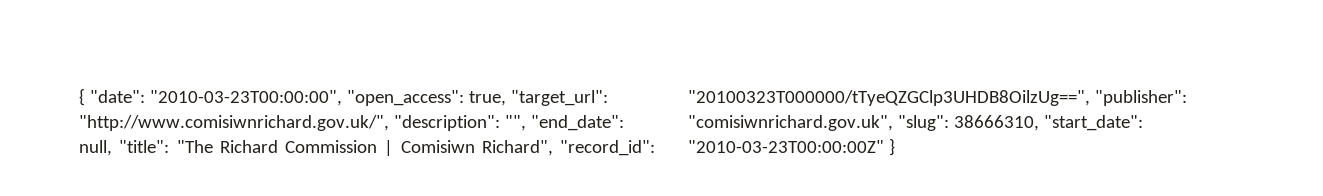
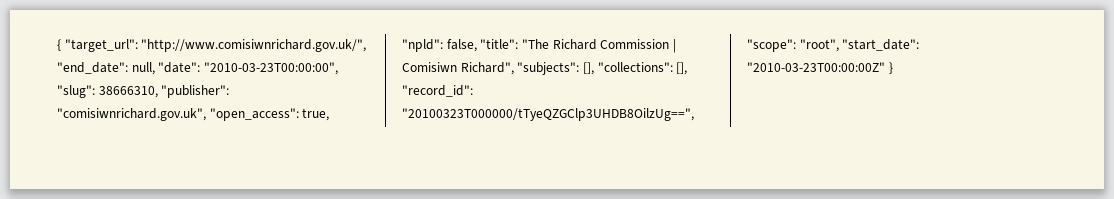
- { "date": "2010-03-23T00:00:00", "open_access": true, "target_url": "http://www.comisiwnrichard.gov.uk/", "description": "", "end_date": null, "title": "The Richard Commission | Comisiwn Richard", "record_id": "20100323T000000/tTyeQZGClp3UHDB8OilzUg==", "publisher": "comisiwnrichard.gov.uk", "slug": 38666310, "start_date": "2010-03-23T00:00:00Z" }
+ { "target_url": "http://www.comisiwnrichard.gov.uk/", "end_date": null, "date": "2010-03-23T00:00:00", "slug": 38666310, "publisher": "comisiwnrichard.gov.uk", "open_access": true, "npld": false, "title": "The Richard Commission | Comisiwn Richard", "subjects": [], "collections": [], "record_id": "20100323T000000/tTyeQZGClp3UHDB8OilzUg==", "scope": "root", "start_date": "2010-03-23T00:00:00Z" }

